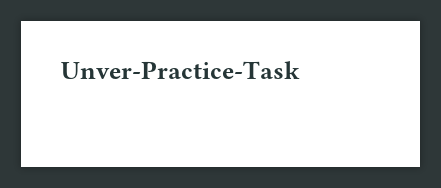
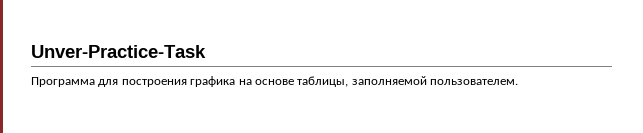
+ Программа для построения графика на основе таблицы, заполняемой пользователем.

